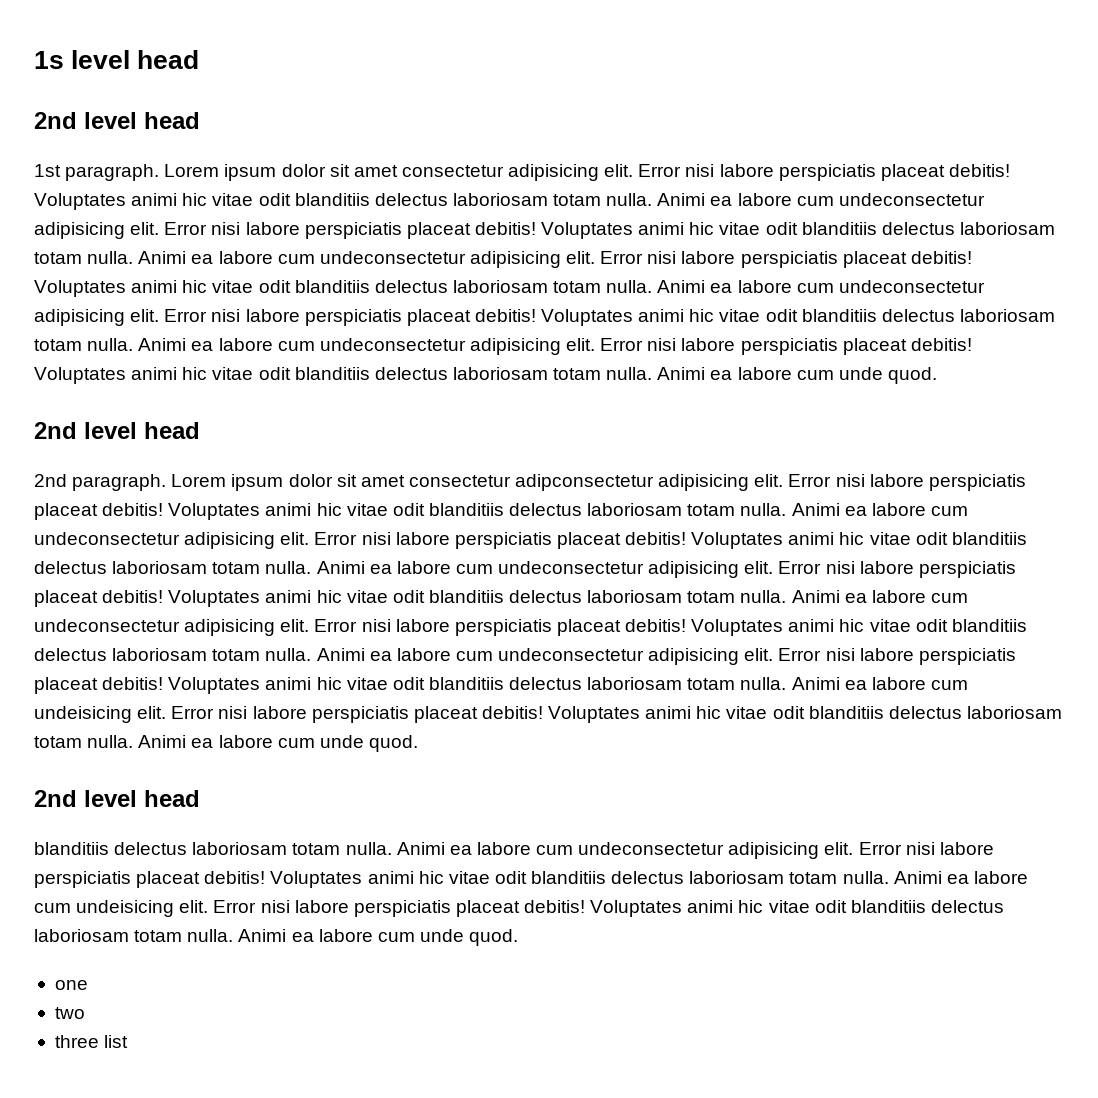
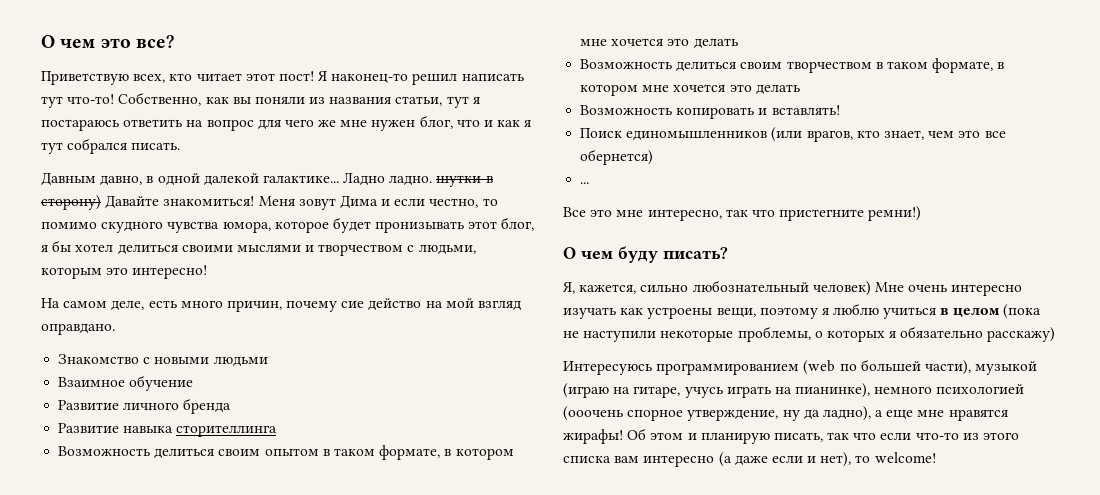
- 1s level head
- 2nd level head
- 1st paragraph. Lorem ipsum dolor sit amet consectetur adipisicing elit. Error nisi labore perspiciatis placeat debitis! Voluptates animi hic vitae odit blanditiis delectus laboriosam totam nulla. Animi ea labore cum undeconsectetur adipisicing elit. Error nisi labore perspiciatis placeat debitis! Voluptates animi hic vitae odit blanditiis delectus laboriosam totam nulla. Animi ea labore cum undeconsectetur adipisicing elit. Error nisi labore perspiciatis placeat debitis! Voluptates animi hic vitae odit blanditiis delectus laboriosam totam nulla. Animi ea labore cum undeconsectetur adipisicing elit. Error nisi labore perspiciatis placeat debitis! Voluptates animi hic vitae odit blanditiis delectus laboriosam totam nulla. Animi ea labore cum undeconsectetur adipisicing elit. Error nisi labore perspiciatis placeat debitis! Voluptates animi hic vitae odit blanditiis delectus laboriosam totam nulla. Animi ea labore cum unde quod.
- 2nd level head
- 2nd paragraph. Lorem ipsum dolor sit amet consectetur adipconsectetur adipisicing elit. Error nisi labore perspiciatis placeat debitis! Voluptates animi hic vitae odit blanditiis delectus laboriosam totam nulla. Animi ea labore cum undeconsectetur adipisicing elit. Error nisi labore perspiciatis placeat debitis! Voluptates animi hic vitae odit blanditiis delectus laboriosam totam nulla. Animi ea labore cum undeconsectetur adipisicing elit. Error nisi labore perspiciatis placeat debitis! Voluptates animi hic vitae odit blanditiis delectus laboriosam totam nulla. Animi ea labore cum undeconsectetur adipisicing elit. Error nisi labore perspiciatis placeat debitis! Voluptates animi hic vitae odit blanditiis delectus laboriosam totam nulla. Animi ea labore cum undeconsectetur adipisicing elit. Error nisi labore perspiciatis placeat debitis! Voluptates animi hic vitae odit blanditiis delectus laboriosam totam nulla. Animi ea labore cum undeisicing elit. Error nisi labore perspiciatis placeat debitis! Voluptates animi hic vitae odit blanditiis delectus laboriosam totam nulla. Animi ea labore cum unde quod.
- 2nd level head
- blanditiis delectus laboriosam totam nulla. Animi ea labore cum undeconsectetur adipisicing elit. Error nisi labore perspiciatis placeat debitis! Voluptates animi hic vitae odit blanditiis delectus laboriosam totam nulla. Animi ea labore cum undeisicing elit. Error nisi labore perspiciatis placeat debitis! Voluptates animi hic vitae odit blanditiis delectus laboriosam totam nulla. Animi ea labore cum unde quod.
- one
- two
- three list
+ О чем это все?
+ Приветствую всех, кто читает этот пост! Я наконец-то решил написать тут что-то! Собственно, как вы поняли из названия статьи, тут я постараюсь ответить на вопрос для чего же мне нужен блог, что и как я тут собрался писать.
+ Давным давно, в одной далекой галактике... Ладно ладно. шутки в сторону) Давайте знакомиться! Меня зовут Дима и если честно, то помимо скудного чувства юмора, которое будет пронизывать этот блог, я бы хотел делиться своими мыслями и творчеством с людьми, которым это интересно!
+ На самом деле, есть много причин, почему сие действо на мой взгляд оправдано.
+ Знакомство с новыми людьми
+ Взаимное обучение
+ Развитие личного бренда
+ Развитие навыка сторителлинга
+ Возможность делиться своим опытом в таком формате, в котором мне хочется это делать
+ Возможность делиться своим творчеством в таком формате, в котором мне хочется это делать
+ Возможность копировать и вставлять!
+ Поиск единомышленников (или врагов, кто знает, чем это все обернется)
+ ...
+ Все это мне интересно, так что пристегните ремни!)
+ О чем буду писать?
+ Я, кажется, сильно любознательный человек) Мне очень интересно изучать как устроены вещи, поэтому я люблю учиться в целом (пока не наступили некоторые проблемы, о которых я обязательно расскажу)
+ Интересуюсь программированием (web по большей части), музыкой (играю на гитаре, учусь играть на пианинке), немного психологией (ооочень спорное утверждение, ну да ладно), а еще мне нравятся жирафы! Об этом и планирую писать, так что если что-то из этого списка вам интересно (а даже если и нет), то welcome!

